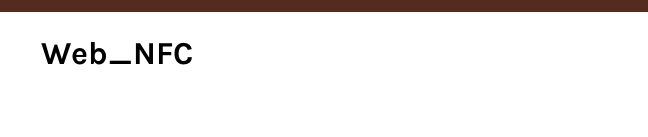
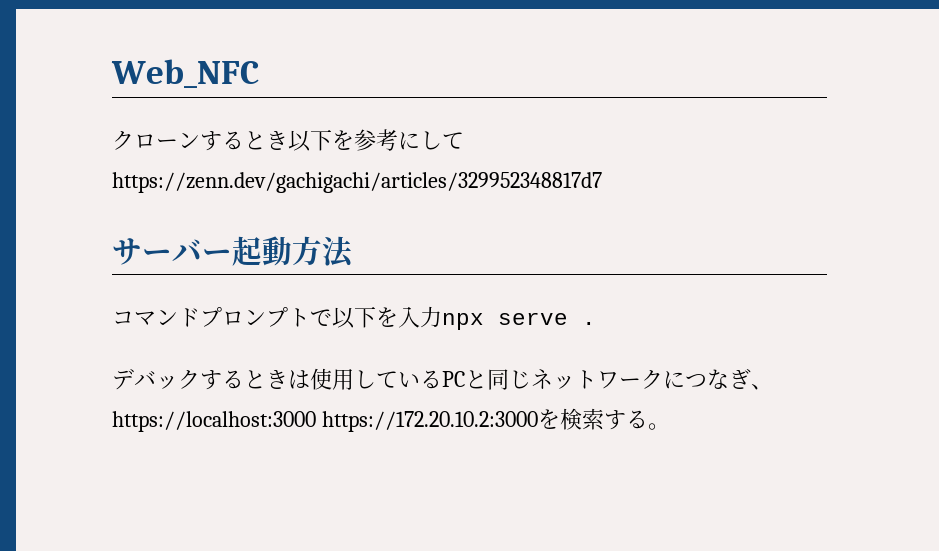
+ クローンするとき以下を参考にしてhttps://zenn.dev/gachigachi/articles/329952348817d7
+ サーバー起動方法
+ コマンドプロンプトで以下を入力npx serve .
+ デバックするときは使用しているPCと同じネットワークにつなぎ、https://localhost:3000 https://172.20.10.2:3000を検索する。

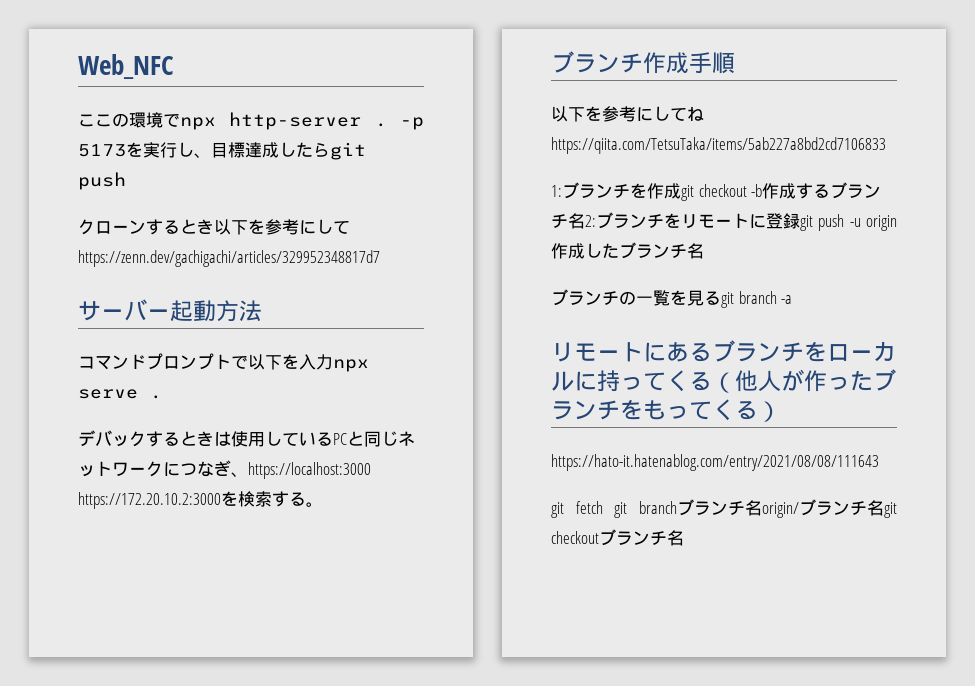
+ ここの環境でnpx http-server . -p 5173を実行し、目標達成したらgit push
+ ブランチ作成手順
+ 以下を参考にしてねhttps://qiita.com/TetsuTaka/items/5ab227a8bd2cd7106833
+ 1:ブランチを作成git checkout -b作成するブランチ名2:ブランチをリモートに登録git push -u origin作成したブランチ名
+ ブランチの一覧を見るgit branch -a
+ リモートにあるブランチをローカルに持ってくる（他人が作ったブランチをもってくる）
+ https://hato-it.hatenablog.com/entry/2021/08/08/111643
+ git fetch git branchブランチ名origin/ブランチ名git checkoutブランチ名

